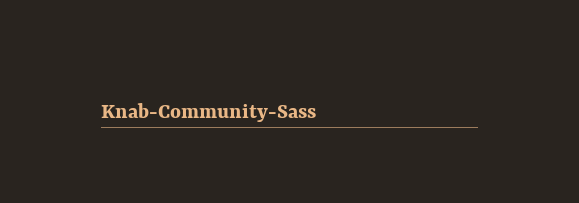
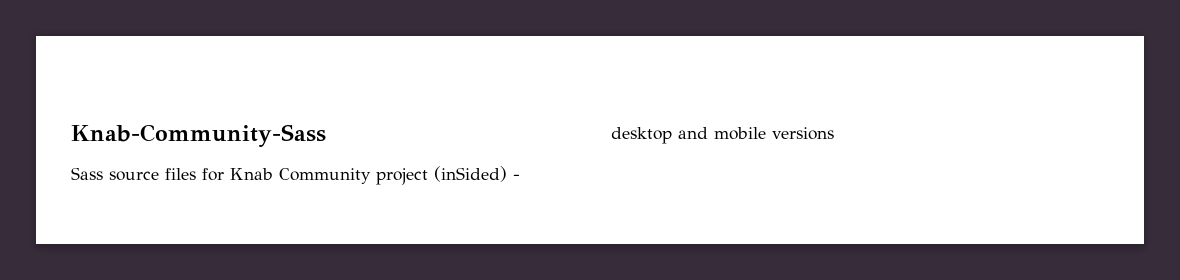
+ Sass source files for Knab Community project (inSided) - desktop and mobile versions

